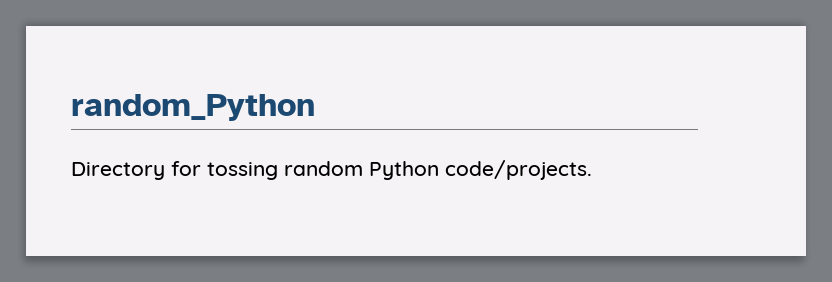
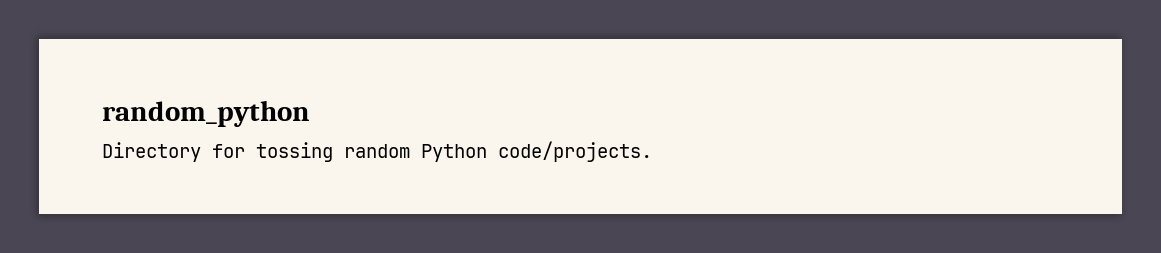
- random_Python
+ random_python

